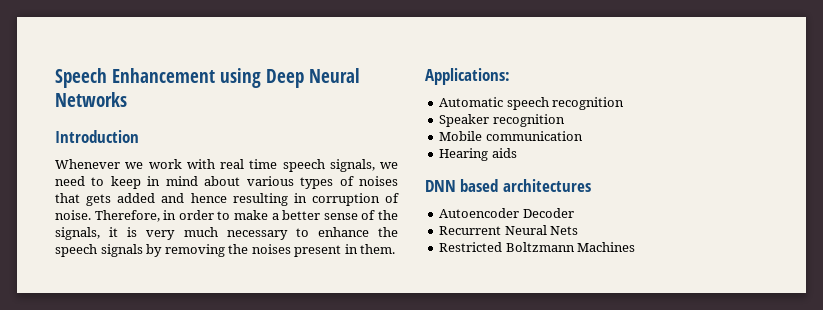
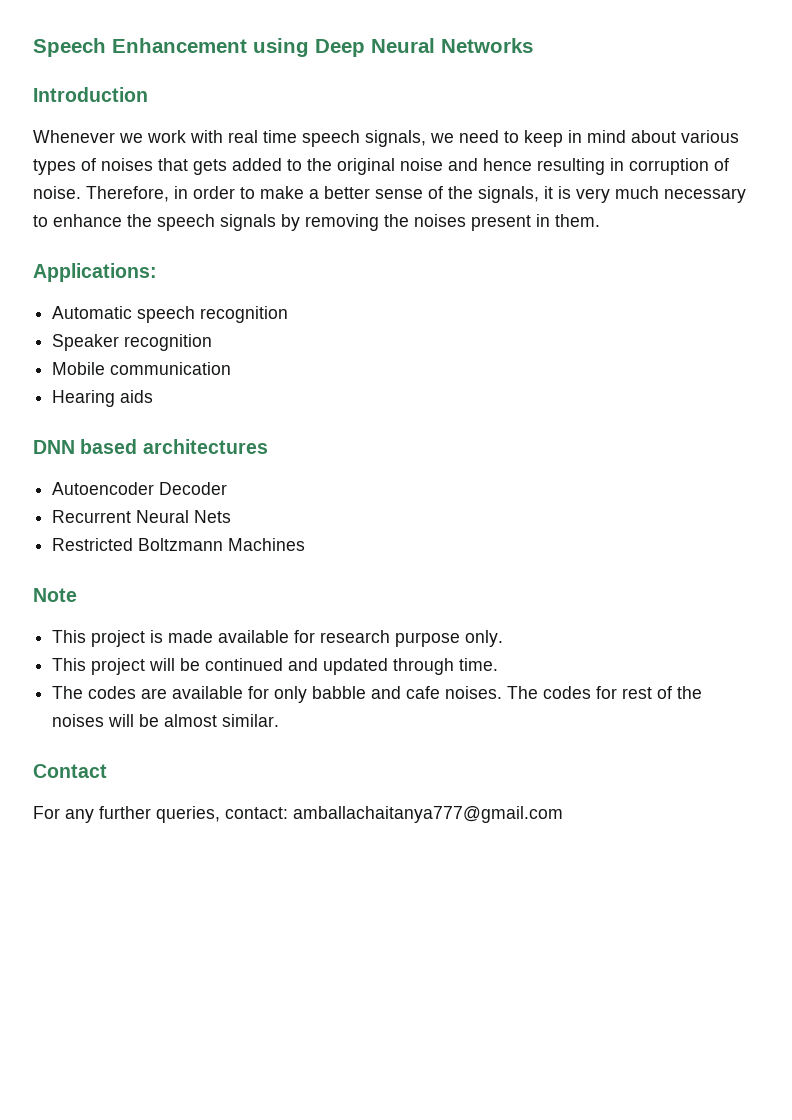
- Whenever we work with real time speech signals, we need to keep in mind about various types of noises that gets added and hence resulting in corruption of noise.
+ Whenever we work with real time speech signals, we need to keep in mind about various types of noises that gets added to the original noise and hence resulting in corruption of noise.
+ Note
+ This project is made available for research purpose only.
+ This project will be continued and updated through time.
+ The codes are available for only babble and cafe noises. The codes for rest of the noises will be almost similar.
+ Contact
+ For any further queries, contact: amballachaitanya777@gmail.com

